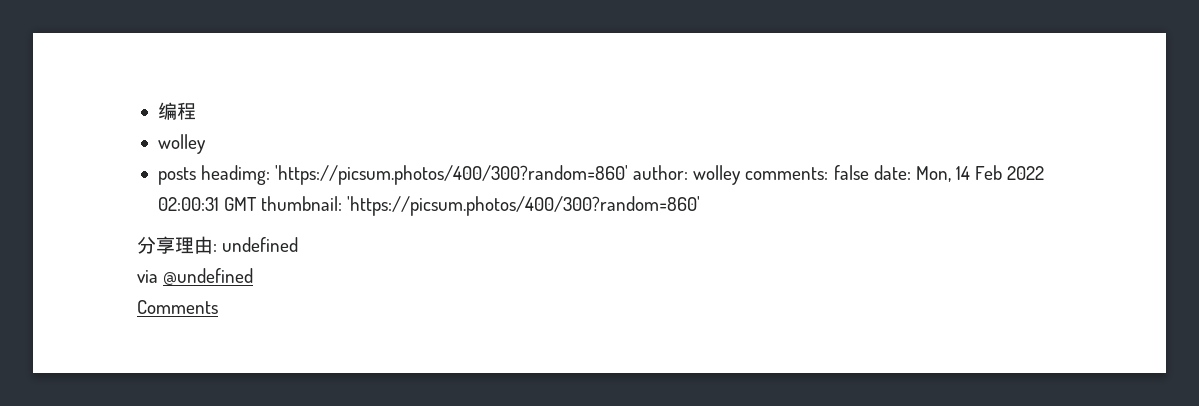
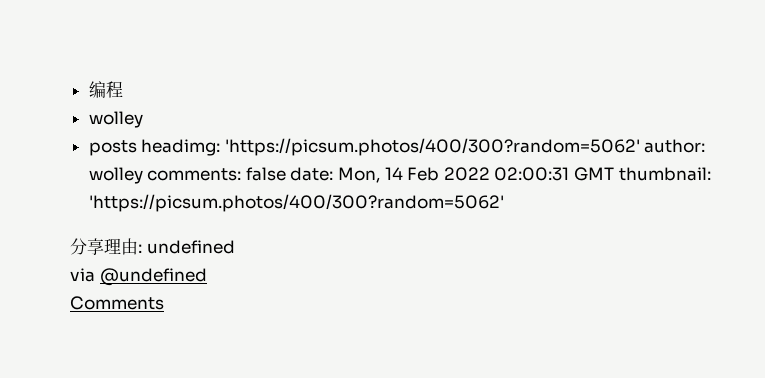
- posts headimg: 'https://picsum.photos/400/300?random=860' author: wolley comments: false date: Mon, 14 Feb 2022 02:00:31 GMT thumbnail: 'https://picsum.photos/400/300?random=860'
+ posts headimg: 'https://picsum.photos/400/300?random=5062' author: wolley comments: false date: Mon, 14 Feb 2022 02:00:31 GMT thumbnail: 'https://picsum.photos/400/300?random=5062'

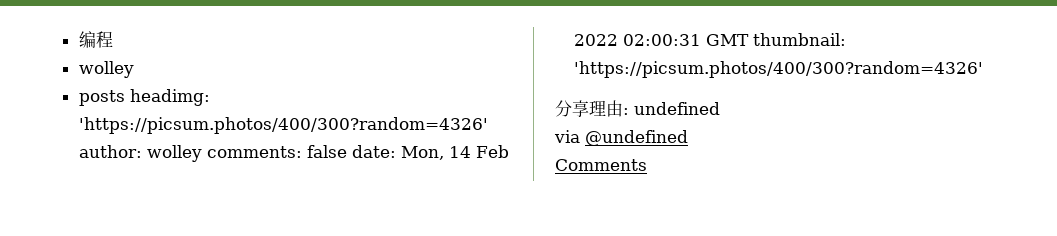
- posts headimg: 'https://picsum.photos/400/300?random=5062' author: wolley comments: false date: Mon, 14 Feb 2022 02:00:31 GMT thumbnail: 'https://picsum.photos/400/300?random=5062'
+ posts headimg: 'https://picsum.photos/400/300?random=4326' author: wolley comments: false date: Mon, 14 Feb 2022 02:00:31 GMT thumbnail: 'https://picsum.photos/400/300?random=4326'

